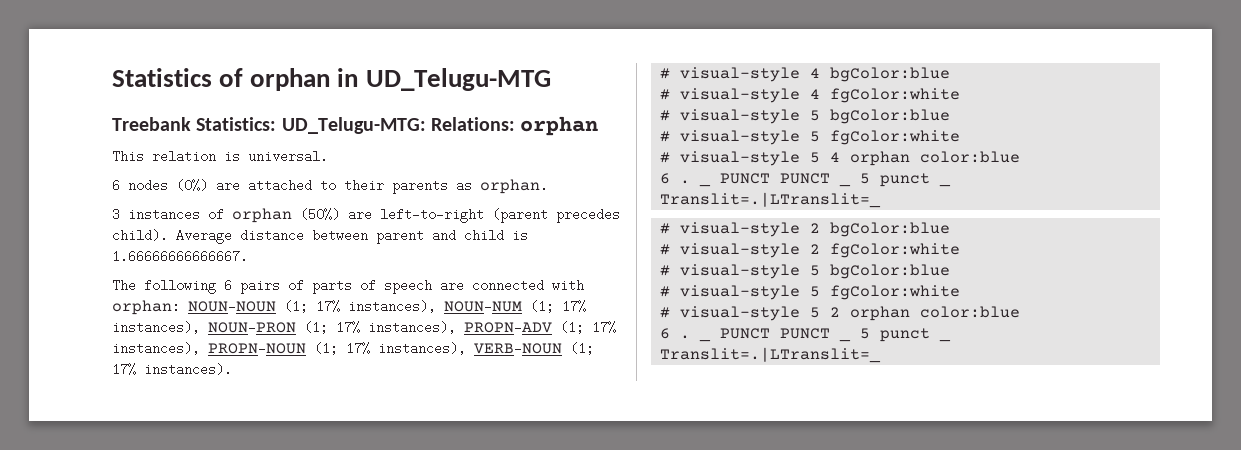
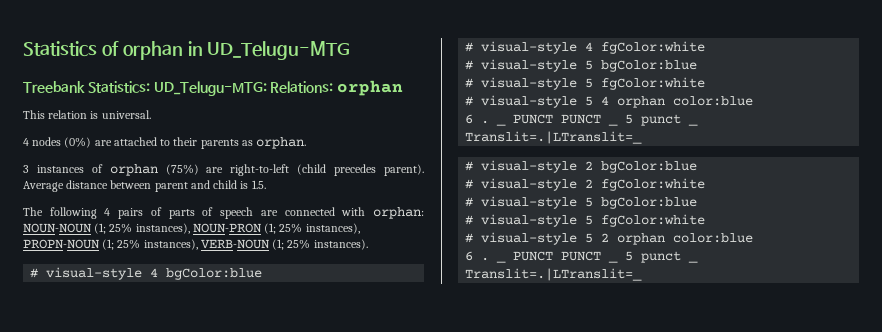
- 6 nodes (0%) are attached to their parents as orphan.
+ 4 nodes (0%) are attached to their parents as orphan.
- 3 instances of orphan (50%) are left-to-right (parent precedes child).
+ 3 instances of orphan (75%) are right-to-left (child precedes parent).
- Average distance between parent and child is 1.66666666666667.
+ Average distance between parent and child is 1.5.
- The following 6 pairs of parts of speech are connected with orphan: NOUN-NOUN (1; 17% instances), NOUN-NUM (1; 17% instances), NOUN-PRON (1; 17% instances), PROPN-ADV (1; 17% instances), PROPN-NOUN (1; 17% instances), VERB-NOUN (1; 17% instances).
+ The following 4 pairs of parts of speech are connected with orphan: NOUN-NOUN (1; 25% instances), NOUN-PRON (1; 25% instances), PROPN-NOUN (1; 25% instances), VERB-NOUN (1; 25% instances).

